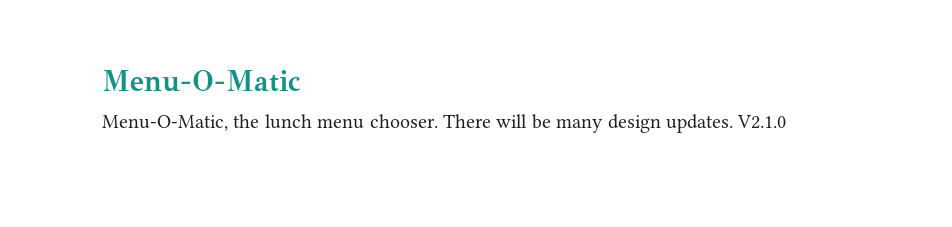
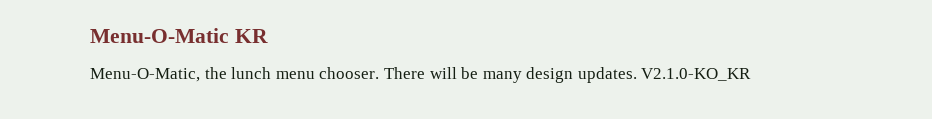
- Menu-O-Matic
+ Menu-O-Matic KR
- V2.1.0
+ V2.1.0-KO_KR

